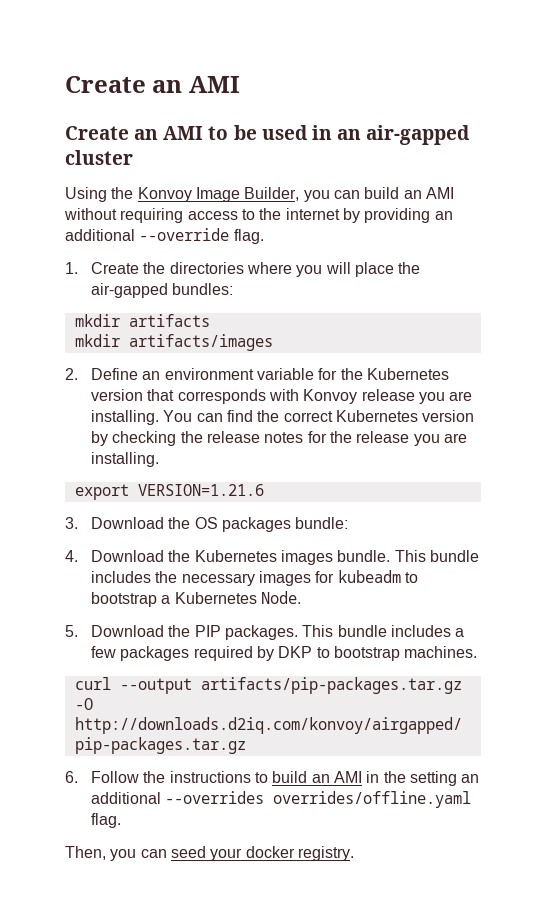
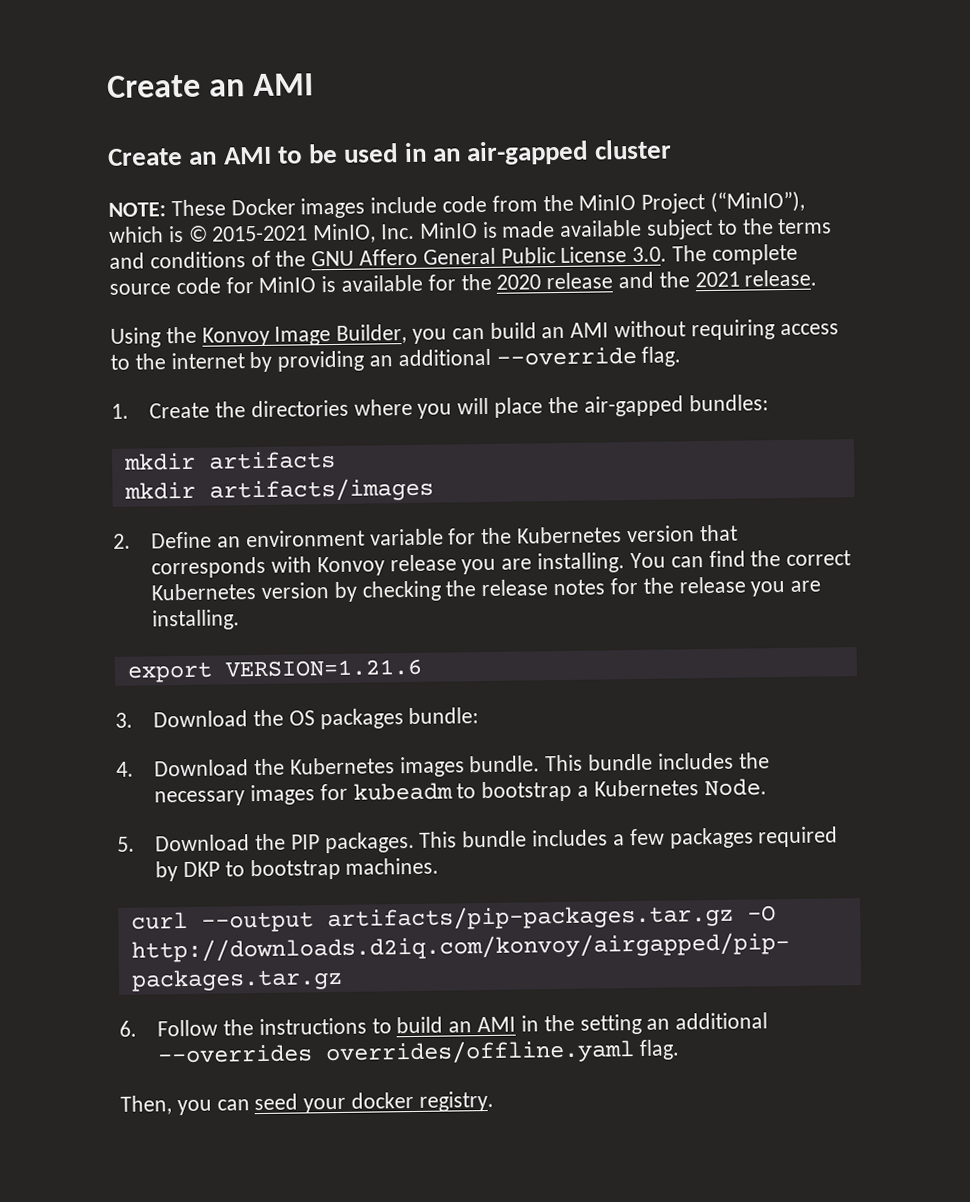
+ NOTE: These Docker images include code from the MinIO Project (“MinIO”), which is © 2015-2021 MinIO, Inc. MinIO is made available subject to the terms and conditions of the GNU Affero General Public License 3.0. The complete source code for MinIO is available for the 2020 release and the 2021 release.

